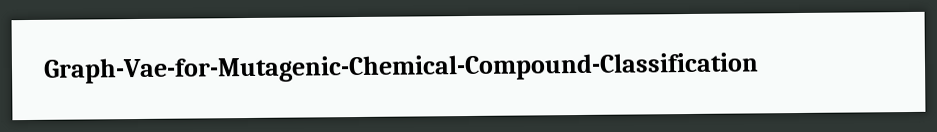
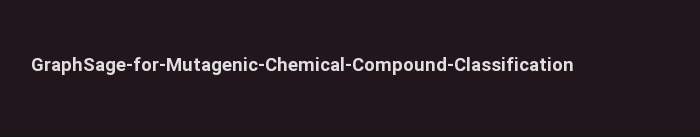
- Graph-Vae-for-Mutagenic-Chemical-Compound-Classification
+ GraphSage-for-Mutagenic-Chemical-Compound-Classification

